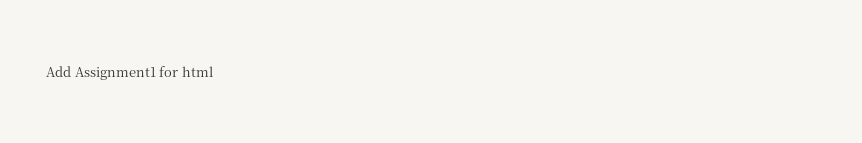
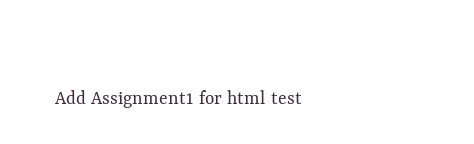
- Add Assignment1 for html
+ Add Assignment1 for html test

